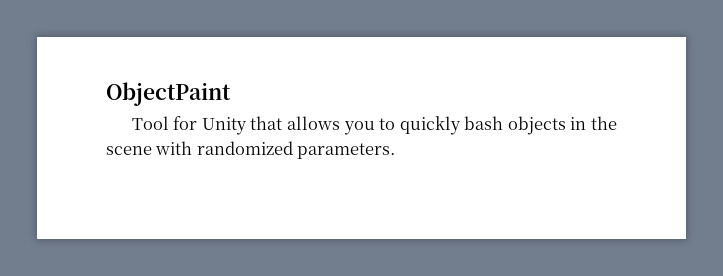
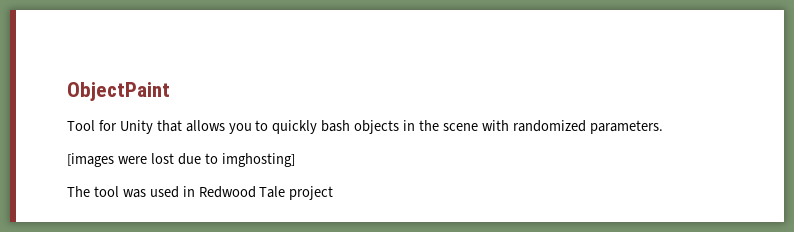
+ [images were lost due to imghosting]
+ The tool was used in Redwood Tale project

